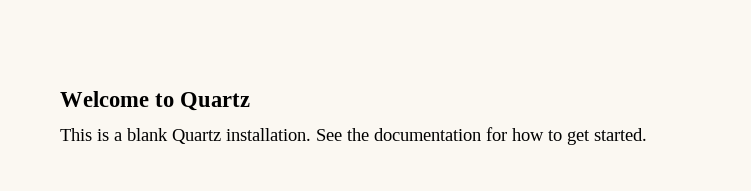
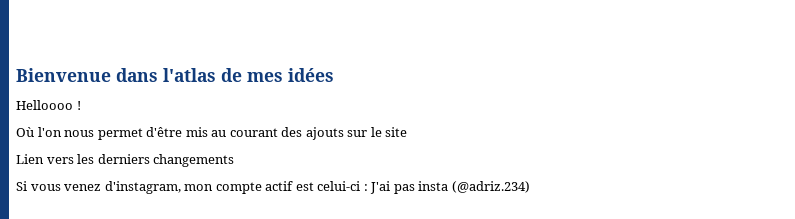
- Welcome to Quartz
- This is a blank Quartz installation. See the documentation for how to get started.
+ Bienvenue dans l'atlas de mes idées
+ Helloooo !
+ Où l'on nous permet d'être mis au courant des ajouts sur le site
+ Lien vers les derniers changements
+ Si vous venez d'instagram, mon compte actif est celui-ci : J'ai pas insta (@adriz.234)

